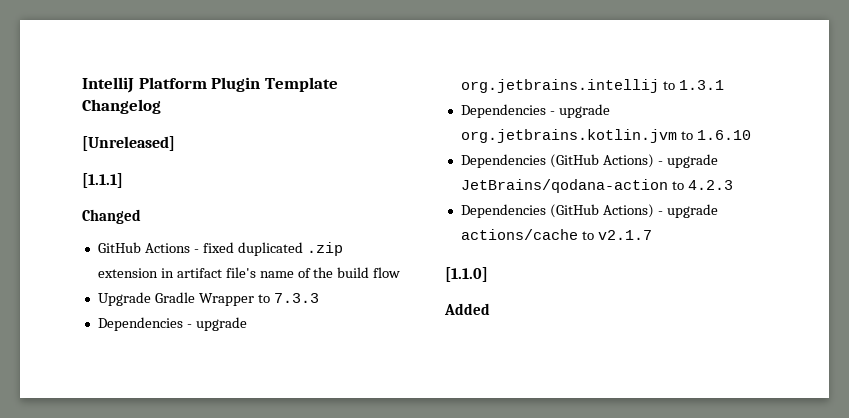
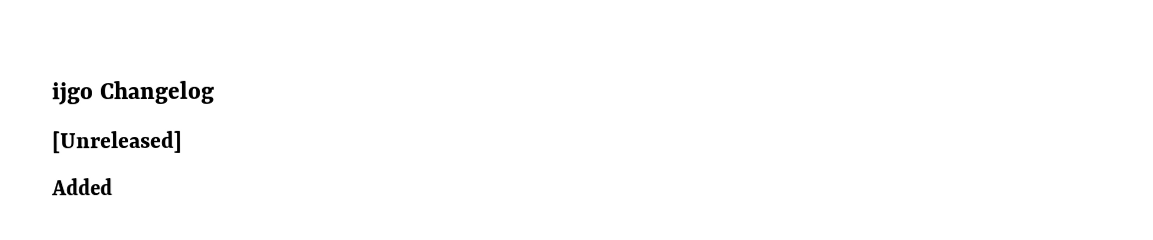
- IntelliJ Platform Plugin Template Changelog
+ ijgo Changelog
  [Unreleased]
- [1.1.1]
- Changed
- GitHub Actions - fixed duplicated .zip extension in artifact file's name of the build flow
- Upgrade Gradle Wrapper to 7.3.3
- Dependencies - upgrade org.jetbrains.intellij to 1.3.1
- Dependencies - upgrade org.jetbrains.kotlin.jvm to 1.6.10
- Dependencies (GitHub Actions) - upgrade JetBrains/qodana-action to 4.2.3
- Dependencies (GitHub Actions) - upgrade actions/cache to v2.1.7
- [1.1.0]

